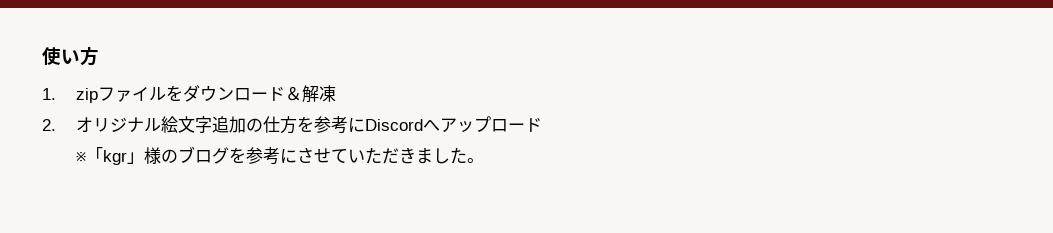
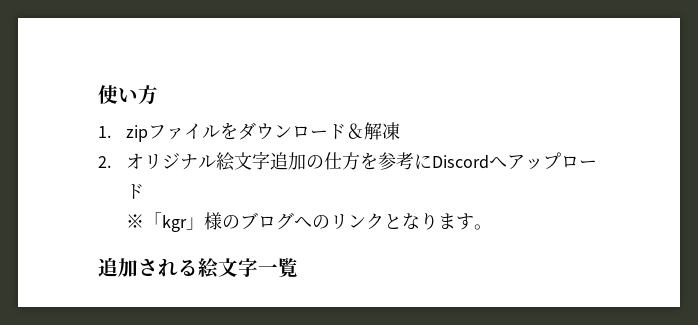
- ※「kgr」様のブログを参考にさせていただきました。
+ ※「kgr」様のブログへのリンクとなります。
+ 追加される絵文字一覧

